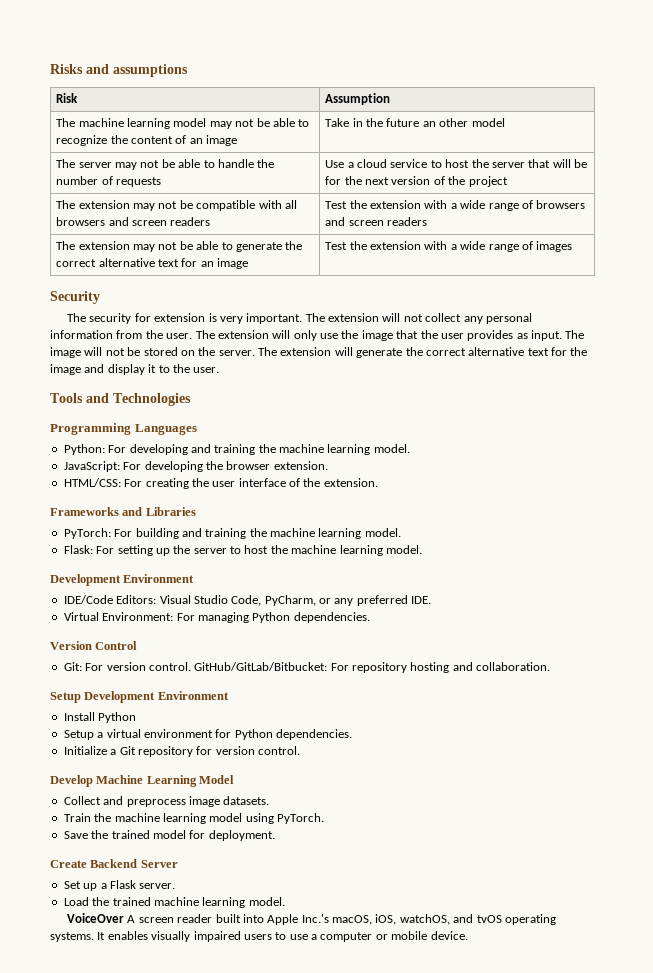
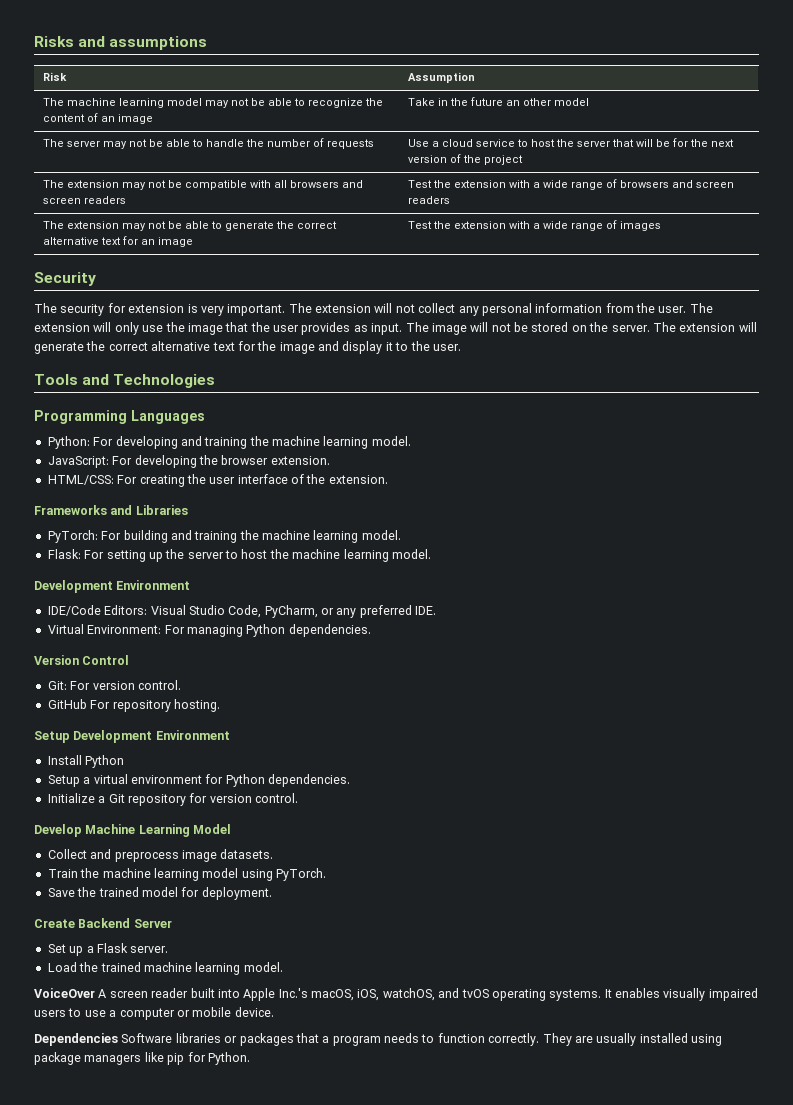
- Git: For version control. GitHub/GitLab/Bitbucket: For repository hosting and collaboration.
+ Git: For version control.
+ GitHub For repository hosting.
+ Dependencies Software libraries or packages that a program needs to function correctly. They are usually installed using package managers like pip for Python.

